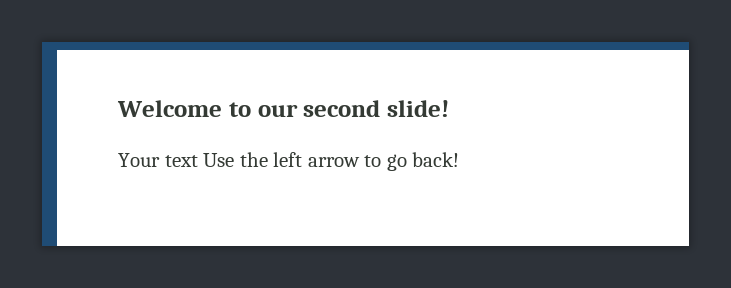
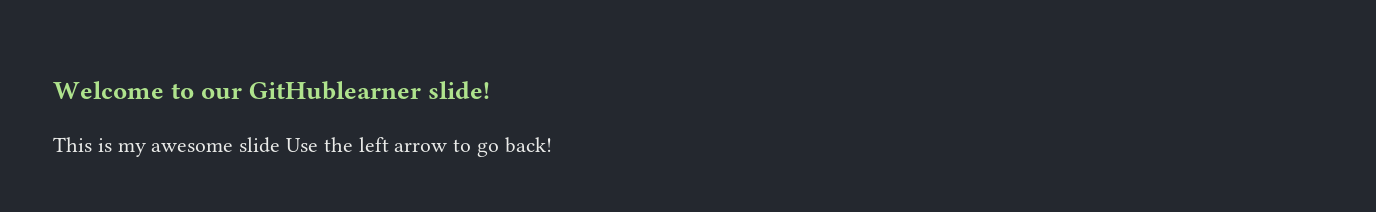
- Welcome to our second slide!
+ Welcome to our GitHublearner slide!
- Your text Use the left arrow to go back!
+ This is my awesome slide Use the left arrow to go back!

